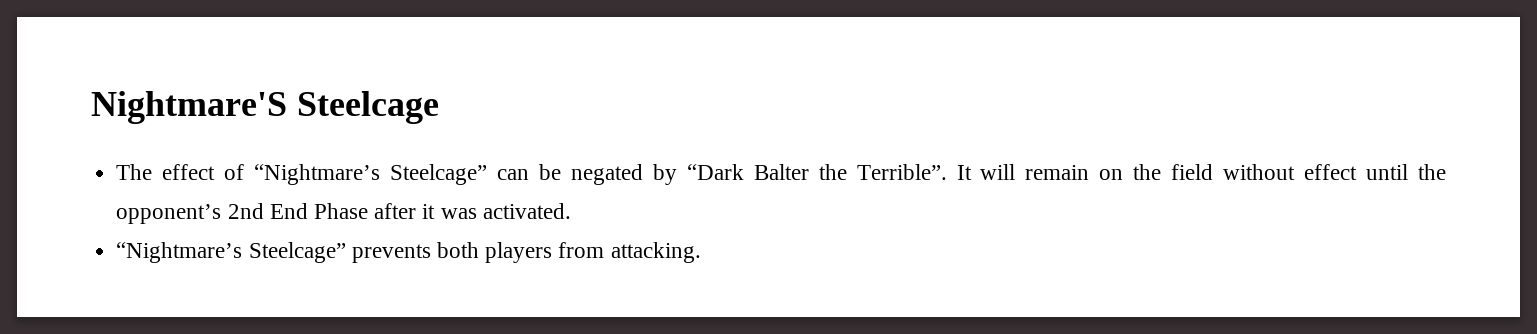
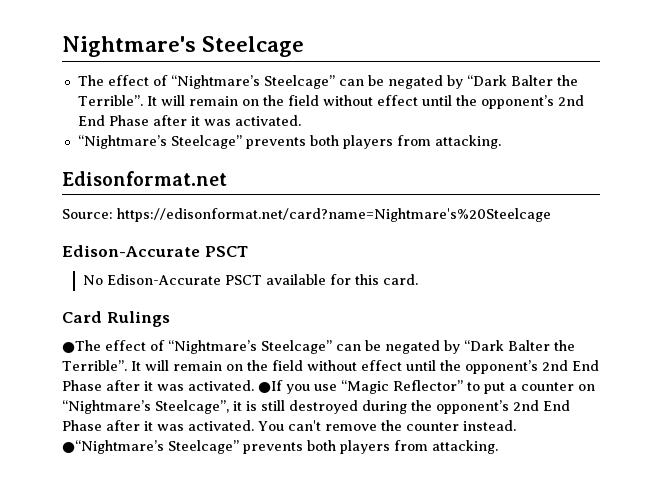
- Nightmare'S Steelcage
+ Nightmare's Steelcage
+ Edisonformat.net
+ Source: https://edisonformat.net/card?name=Nightmare's%20Steelcage
+ Edison-Accurate PSCT
+ No Edison-Accurate PSCT available for this card.
+ Card Rulings
+ ●The effect of “Nightmare’s Steelcage” can be negated by “Dark Balter the Terrible”. It will remain on the field without effect until the opponent’s 2nd End Phase after it was activated. ●If you use “Magic Reflector” to put a counter on “Nightmare’s Steelcage”, it is still destroyed during the opponent’s 2nd End Phase after it was activated. You can't remove the counter instead. ●“Nightmare’s Steelcage” prevents both players from attacking.

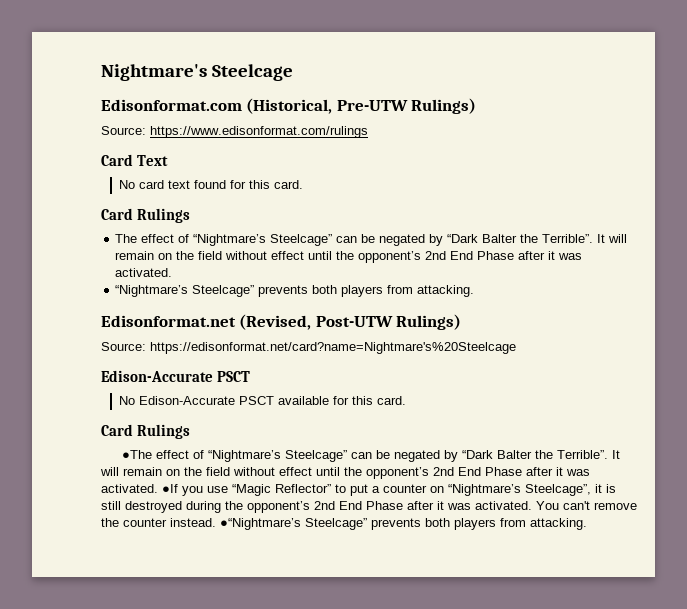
+ Edisonformat.com (Historical, Pre-UTW Rulings)
+ Source: https://www.edisonformat.com/rulings
+ Card Text
+ No card text found for this card.
+ Card Rulings
- Edisonformat.net
+ Edisonformat.net (Revised, Post-UTW Rulings)

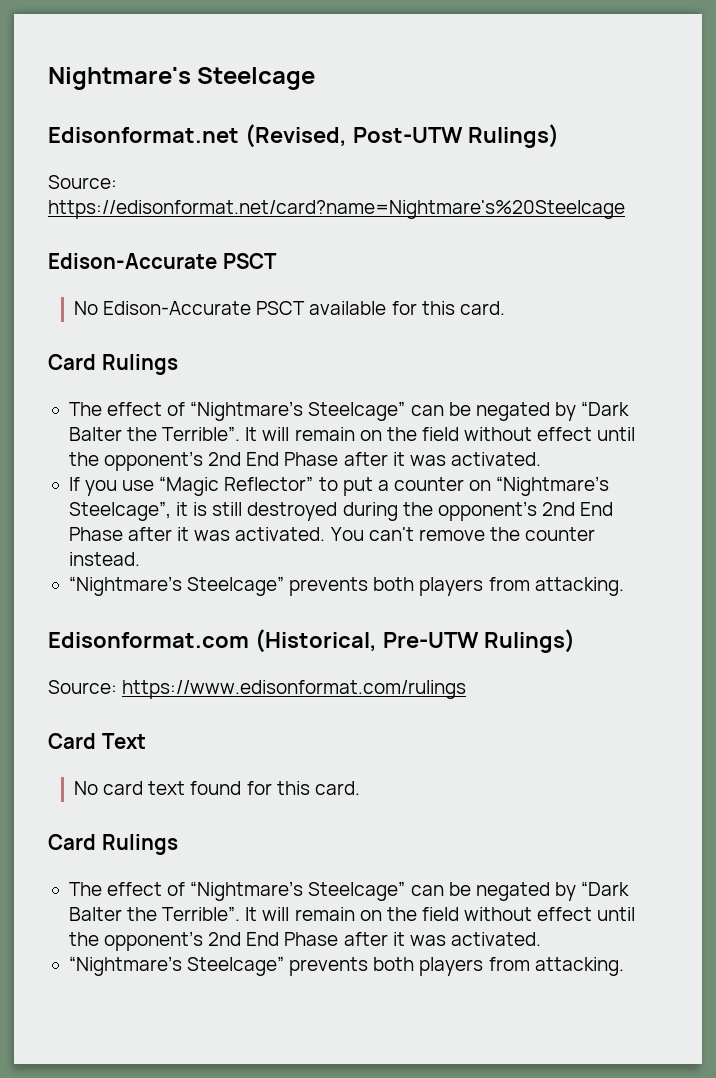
+ Edisonformat.net (Revised, Post-UTW Rulings)
+ Source: https://edisonformat.net/card?name=Nightmare's%20Steelcage
+ Edison-Accurate PSCT
+ No Edison-Accurate PSCT available for this card.
+ Card Rulings
+ The effect of “Nightmare’s Steelcage” can be negated by “Dark Balter the Terrible”. It will remain on the field without effect until the opponent’s 2nd End Phase after it was activated.
+ If you use “Magic Reflector” to put a counter on “Nightmare’s Steelcage”, it is still destroyed during the opponent’s 2nd End Phase after it was activated. You can't remove the counter instead.
+ “Nightmare’s Steelcage” prevents both players from attacking.
- Edisonformat.net (Revised, Post-UTW Rulings)
- Source: https://edisonformat.net/card?name=Nightmare's%20Steelcage
- Edison-Accurate PSCT
- No Edison-Accurate PSCT available for this card.
- Card Rulings
- ●The effect of “Nightmare’s Steelcage” can be negated by “Dark Balter the Terrible”. It will remain on the field without effect until the opponent’s 2nd End Phase after it was activated. ●If you use “Magic Reflector” to put a counter on “Nightmare’s Steelcage”, it is still destroyed during the opponent’s 2nd End Phase after it was activated. You can't remove the counter instead. ●“Nightmare’s Steelcage” prevents both players from attacking.

